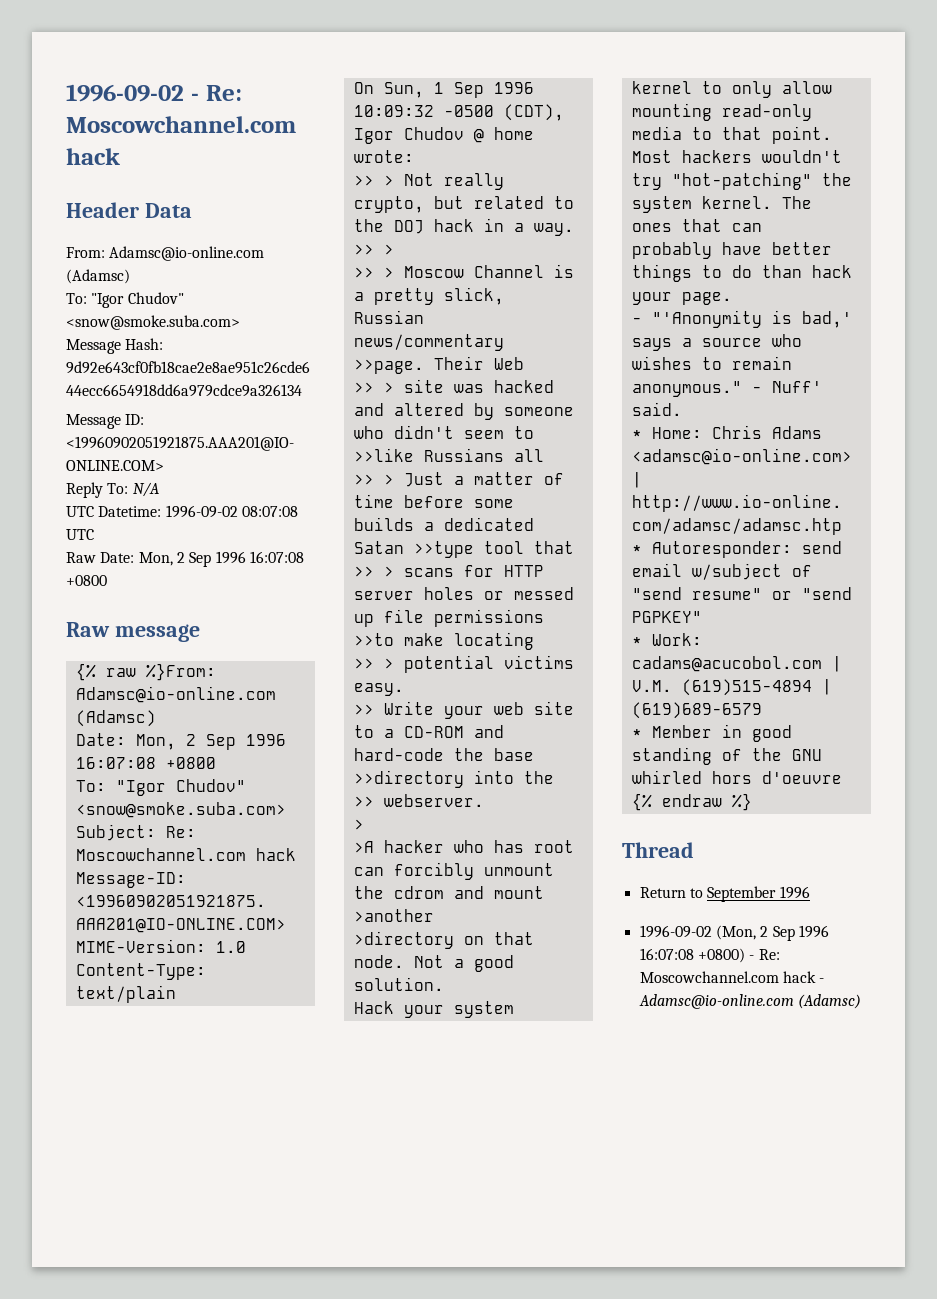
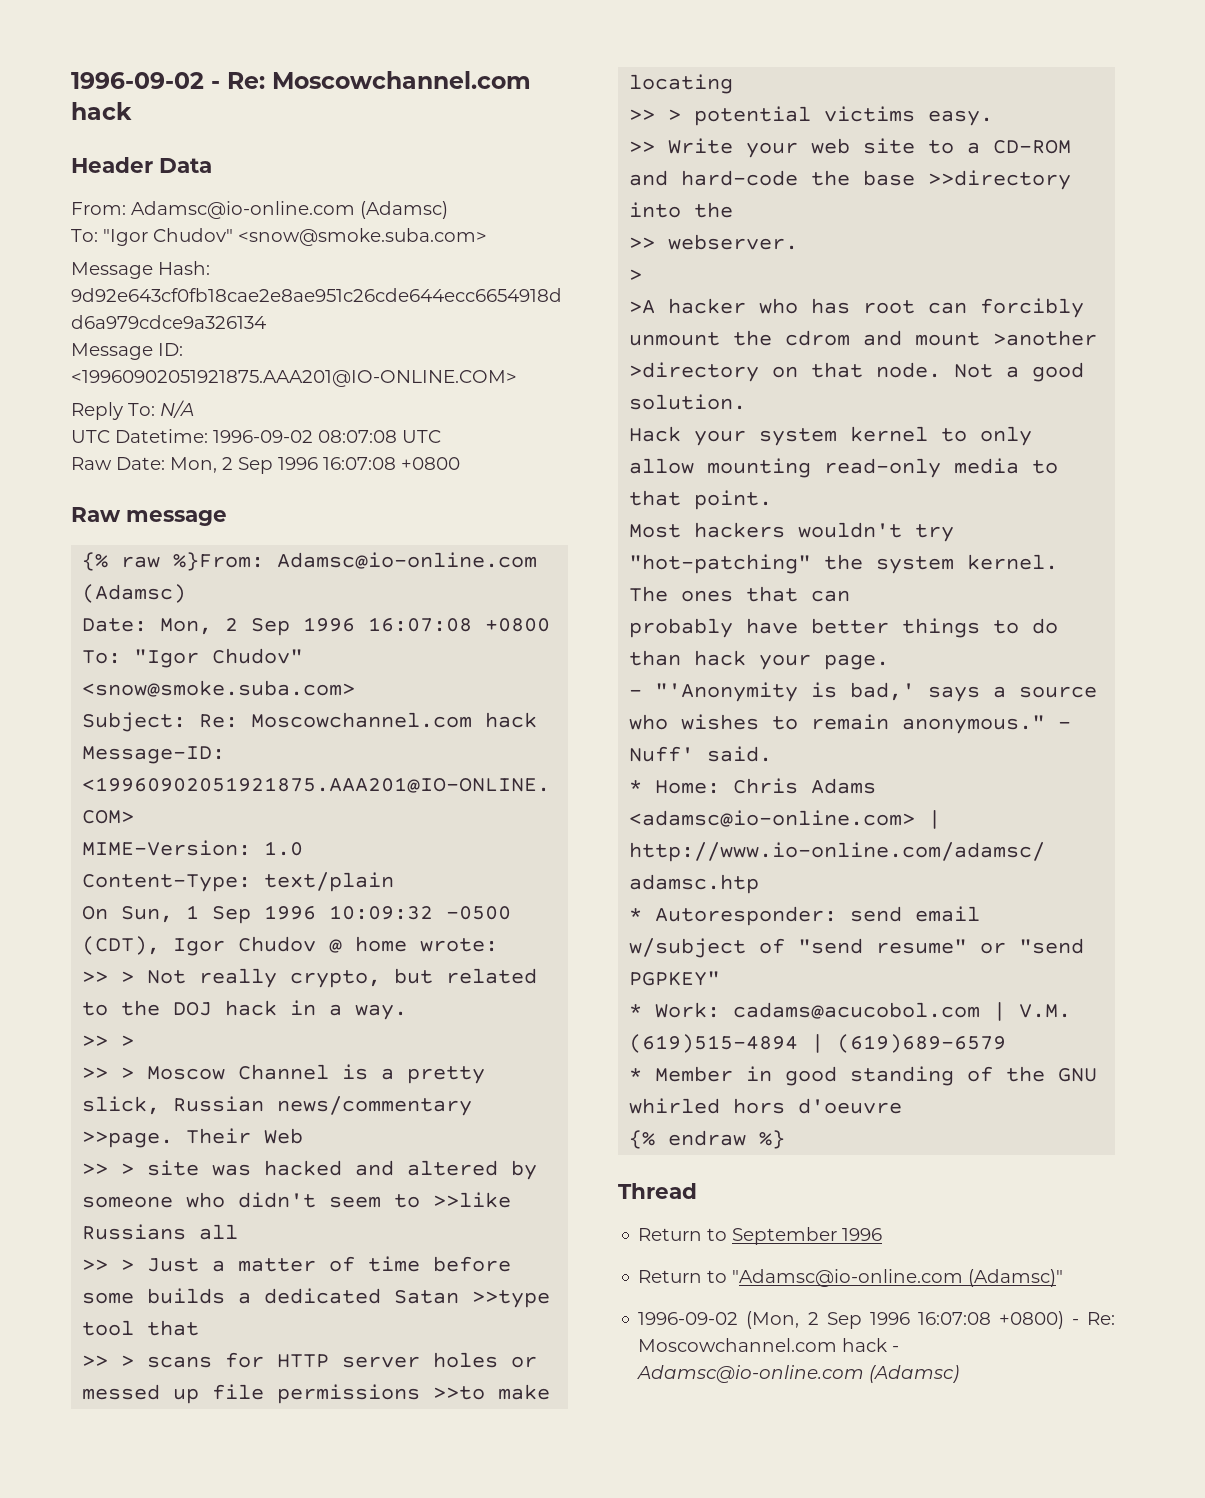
+ Return to "Adamsc@io-online.com (Adamsc)"

